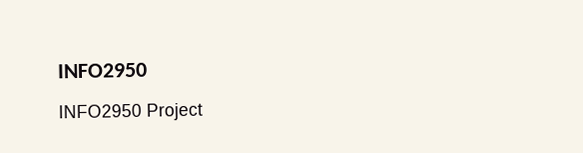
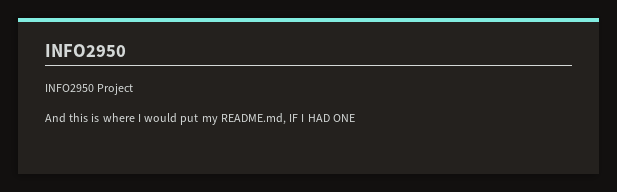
+ And this is where I would put my README.md, IF I HAD ONE

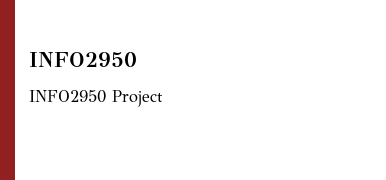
- And this is where I would put my README.md, IF I HAD ONE

